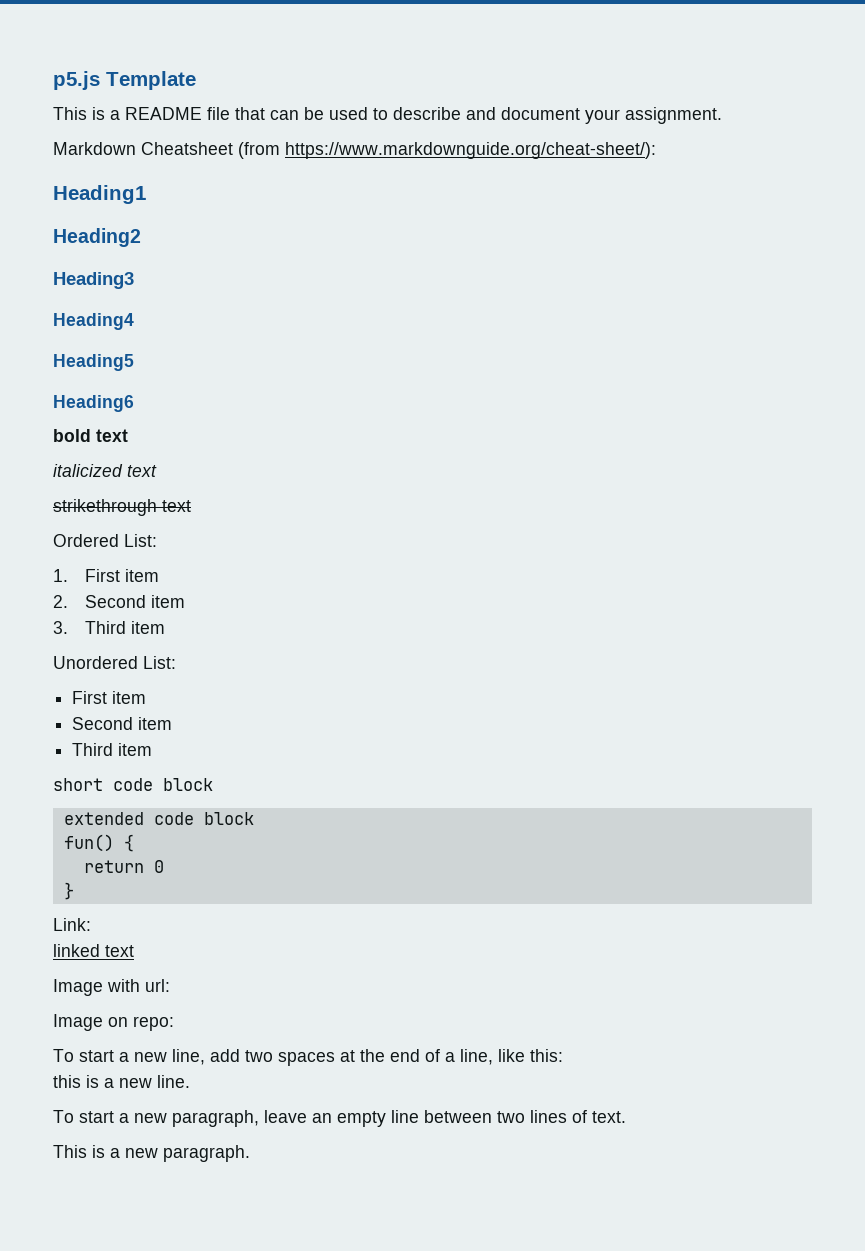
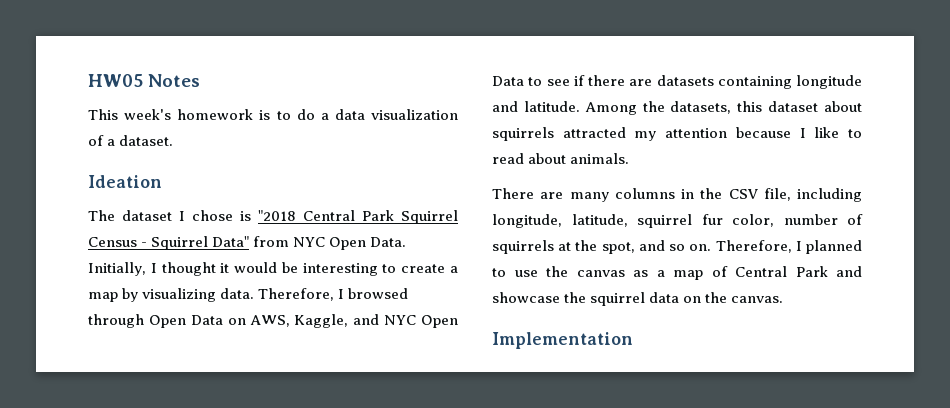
- p5.js Template
- This is a README file that can be used to describe and document your assignment.
- Markdown Cheatsheet (from https://www.markdownguide.org/cheat-sheet/):
- Heading1
- Heading2
- Heading3
- Heading4
- Heading5
- Heading6
- bold text
- italicized text
- strikethrough text
- Ordered List:
- 1. First item
- 2. Second item
- 3. Third item
- Unordered List:
- First item
- Second item
- Third item
- short code block
- extended code block
- fun() {
- return 0
- }
- Link:
- linked text
- Image with url:
- Image on repo:
- To start a new line, add two spaces at the end of a line, like this:
- this is a new line.
- To start a new paragraph, leave an empty line between two lines of text.
- This is a new paragraph.
+ HW05 Notes
+ This week's homework is to do a data visualization of a dataset.
+ Ideation
+ The dataset I chose is "2018 Central Park Squirrel Census - Squirrel Data" from NYC Open Data. Initially, I thought it would be interesting to create a map by visualizing data. Therefore, I browsed through Open Data on AWS, Kaggle, and NYC Open Data to see if there are datasets containing longitude and latitude. Among the datasets, this dataset about squirrels attracted my attention because I like to read about animals.
+ There are many columns in the CSV file, including longitude, latitude, squirrel fur color, number of squirrels at the spot, and so on. Therefore, I planned to use the canvas as a map of Central Park and showcase the squirrel data on the canvas.
+ Implementation

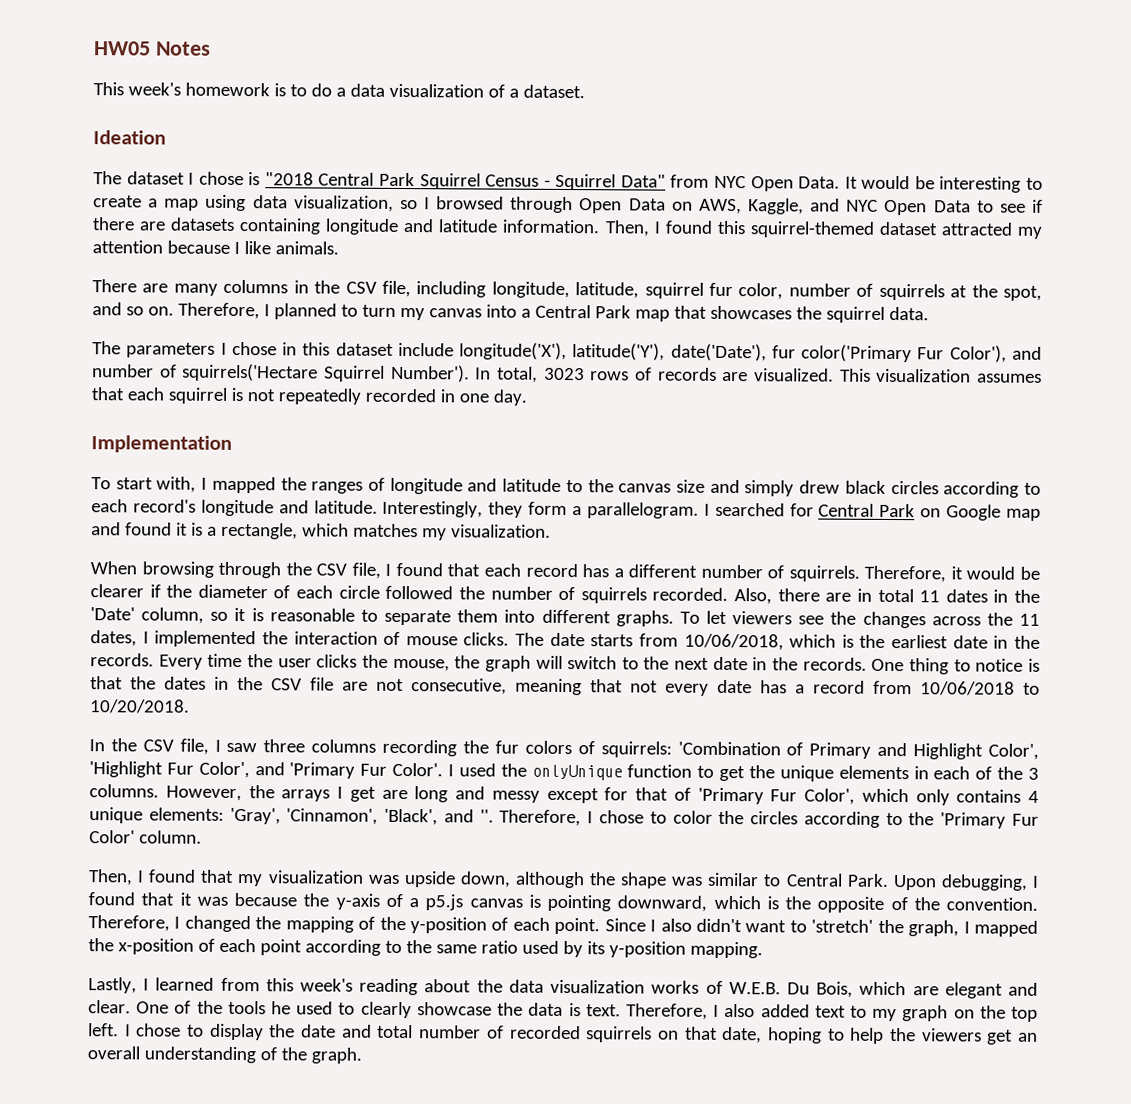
- Initially, I thought it would be interesting to create a map by visualizing data. Therefore, I browsed through Open Data on AWS, Kaggle, and NYC Open Data to see if there are datasets containing longitude and latitude. Among the datasets, this dataset about squirrels attracted my attention because I like to read about animals.
+ It would be interesting to create a map using data visualization, so I browsed through Open Data on AWS, Kaggle, and NYC Open Data to see if there are datasets containing longitude and latitude information. Then, I found this squirrel-themed dataset attracted my attention because I like animals.
- Therefore, I planned to use the canvas as a map of Central Park and showcase the squirrel data on the canvas.
+ Therefore, I planned to turn my canvas into a Central Park map that showcases the squirrel data.
+ The parameters I chose in this dataset include longitude('X'), latitude('Y'), date('Date'), fur color('Primary Fur Color'), and number of squirrels('Hectare Squirrel Number'). In total, 3023 rows of records are visualized. This visualization assumes that each squirrel is not repeatedly recorded in one day.
  Implementation
+ To start with, I mapped the ranges of longitude and latitude to the canvas size and simply drew black circles according to each record's longitude and latitude. Interestingly, they form a parallelogram. I searched for Central Park on Google map and found it is a rectangle, which matches my visualization.
+ When browsing through the CSV file, I found that each record has a different number of squirrels. Therefore, it would be clearer if the diameter of each circle followed the number of squirrels recorded. Also, there are in total 11 dates in the 'Date' column, so it is reasonable to separate them into different graphs. To let viewers see the changes across the 11 dates, I implemented the interaction of mouse clicks. The date starts from 10/06/2018, which is the earliest date in the records. Every time the user clicks the mouse, the graph will switch to the next date in the records. One thing to notice is that the dates in the CSV file are not consecutive, meaning that not every date has a record from 10/06/2018 to 10/20/2018.
+ In the CSV file, I saw three columns recording the fur colors of squirrels: 'Combination of Primary and Highlight Color', 'Highlight Fur Color', and 'Primary Fur Color'. I used the onlyUnique function to get the unique elements in each of the 3 columns. However, the arrays I get are long and messy except for that of 'Primary Fur Color', which only contains 4 unique elements: 'Gray', 'Cinnamon', 'Black', and ''. Therefore, I chose to color the circles according to the 'Primary Fur Color' column.
+ Then, I found that my visualization was upside down, although the shape was similar to Central Park. Upon debugging, I found that it was because the y-axis of a p5.js canvas is pointing downward, which is the opposite of the convention. Therefore, I changed the mapping of the y-position of each point. Since I also didn't want to 'stretch' the graph, I mapped the x-position of each point according to the same ratio used by its y-position mapping.
+ Lastly, I learned from this week's reading about the data visualization works of W.E.B. Du Bois, which are elegant and clear. One of the tools he used to clearly showcase the data is text. Therefore, I also added text to my graph on the top left. I chose to display the date and total number of recorded squirrels on that date, hoping to help the viewers get an overall understanding of the graph.

